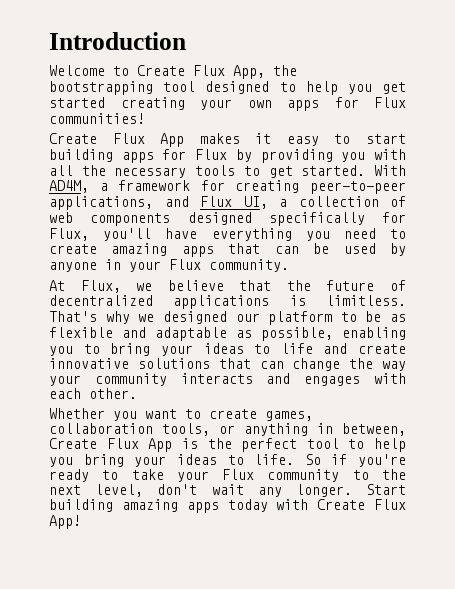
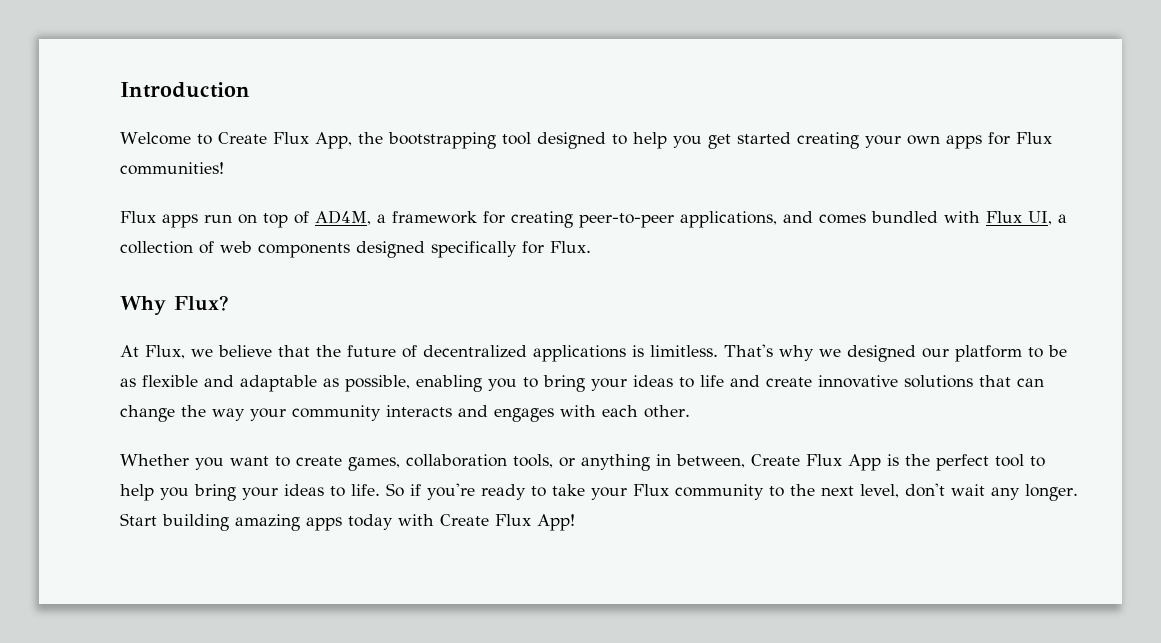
- Create Flux App makes it easy to start building apps for Flux by providing you with all the necessary tools to get started. With AD4M, a framework for creating peer-to-peer applications, and Flux UI, a collection of web components designed specifically for Flux, you'll have everything you need to create amazing apps that can be used by anyone in your Flux community.
+ Flux apps run on top of AD4M, a framework for creating peer-to-peer applications, and comes bundled with Flux UI, a collection of web components designed specifically for Flux.
+ Why Flux?

